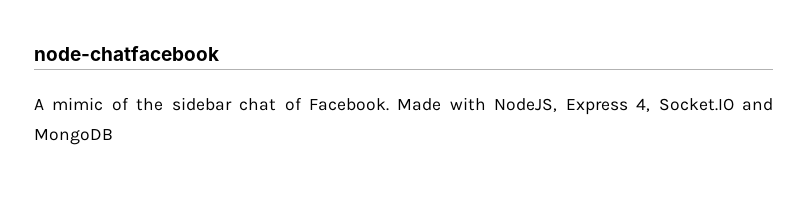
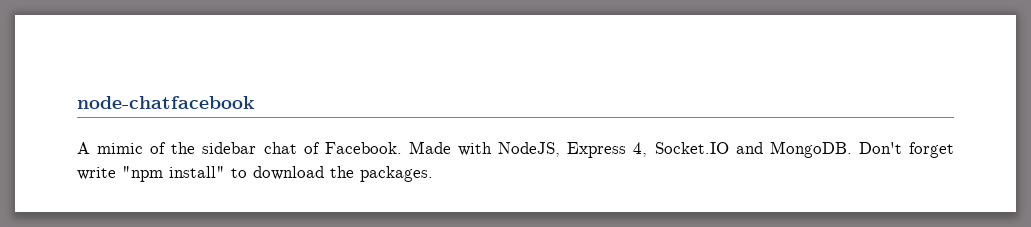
- Made with NodeJS, Express 4, Socket.IO and MongoDB
+ Made with NodeJS, Express 4, Socket.IO and MongoDB. Don't forget write "npm install" to download the packages.

